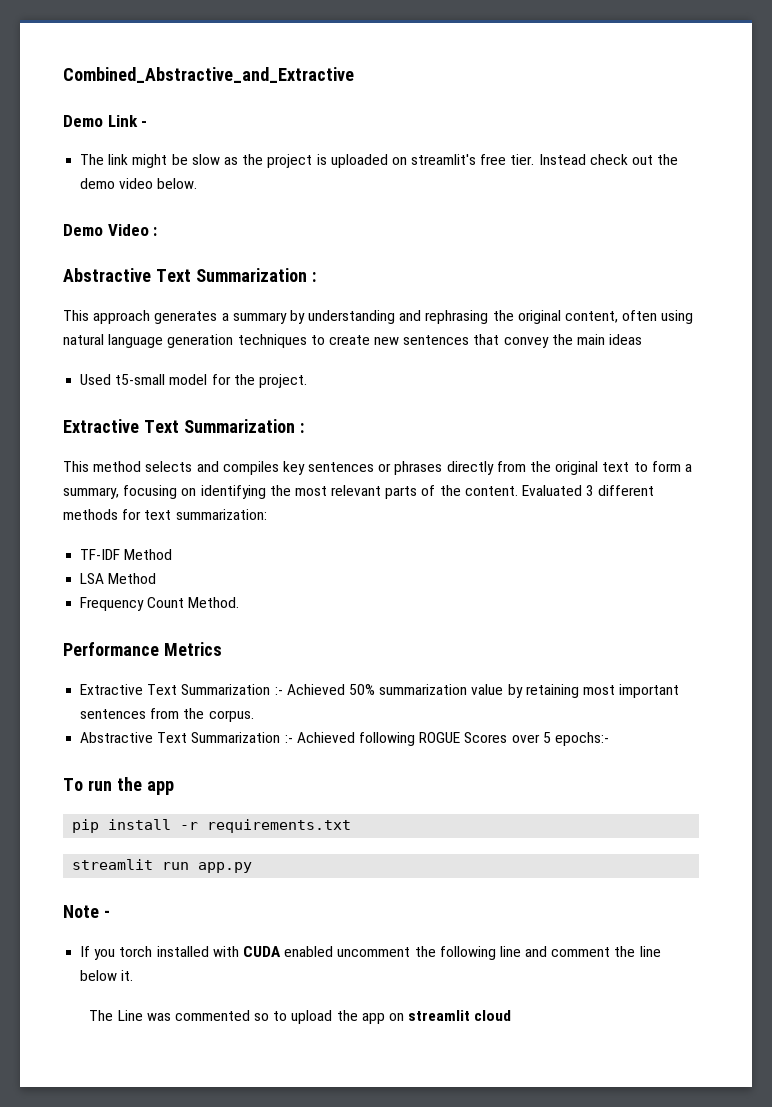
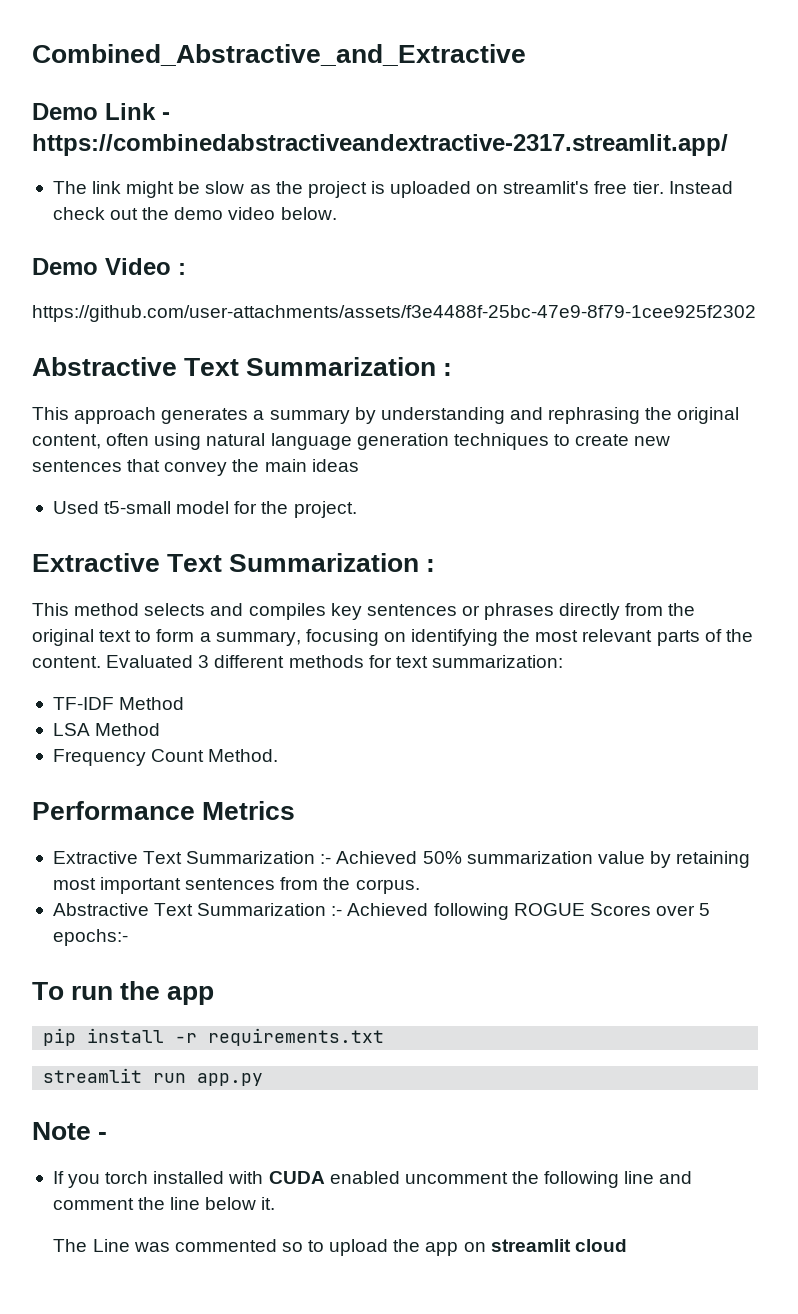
- Demo Link -
+ Demo Link - https://combinedabstractiveandextractive-2317.streamlit.app/
+ https://github.com/user-attachments/assets/f3e4488f-25bc-47e9-8f79-1cee925f2302

